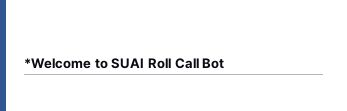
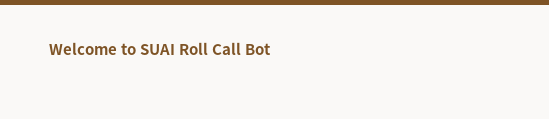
- *Welcome to SUAI Roll Call Bot
+ Welcome to SUAI Roll Call Bot

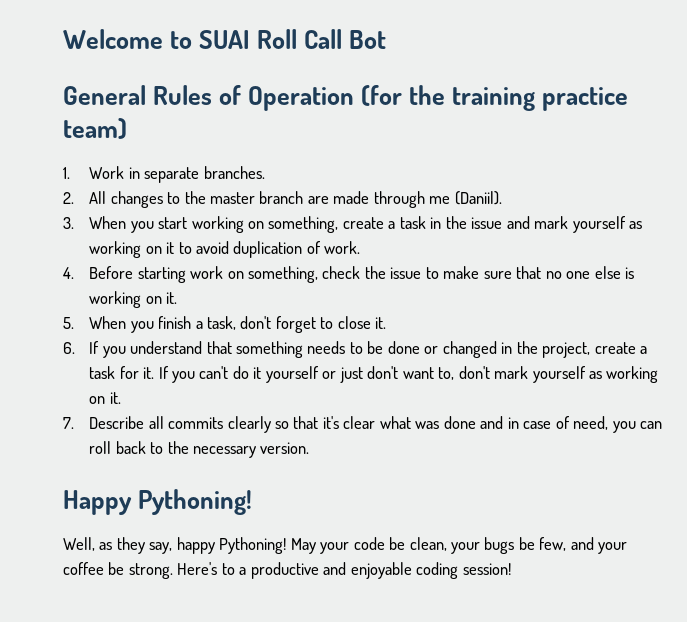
+ General Rules of Operation (for the training practice team)
+ 1. Work in separate branches.
+ 2. All changes to the master branch are made through me (Daniil).
+ 3. When you start working on something, create a task in the issue and mark yourself as working on it to avoid duplication of work.
+ 4. Before starting work on something, check the issue to make sure that no one else is working on it.
+ 5. When you finish a task, don't forget to close it.
+ 6. If you understand that something needs to be done or changed in the project, create a task for it. If you can't do it yourself or just don't want to, don't mark yourself as working on it.
+ 7. Describe all commits clearly so that it's clear what was done and in case of need, you can roll back to the necessary version.
+ Happy Pythoning!
+ Well, as they say, happy Pythoning! May your code be clean, your bugs be few, and your coffee be strong. Here's to a productive and enjoyable coding session!

